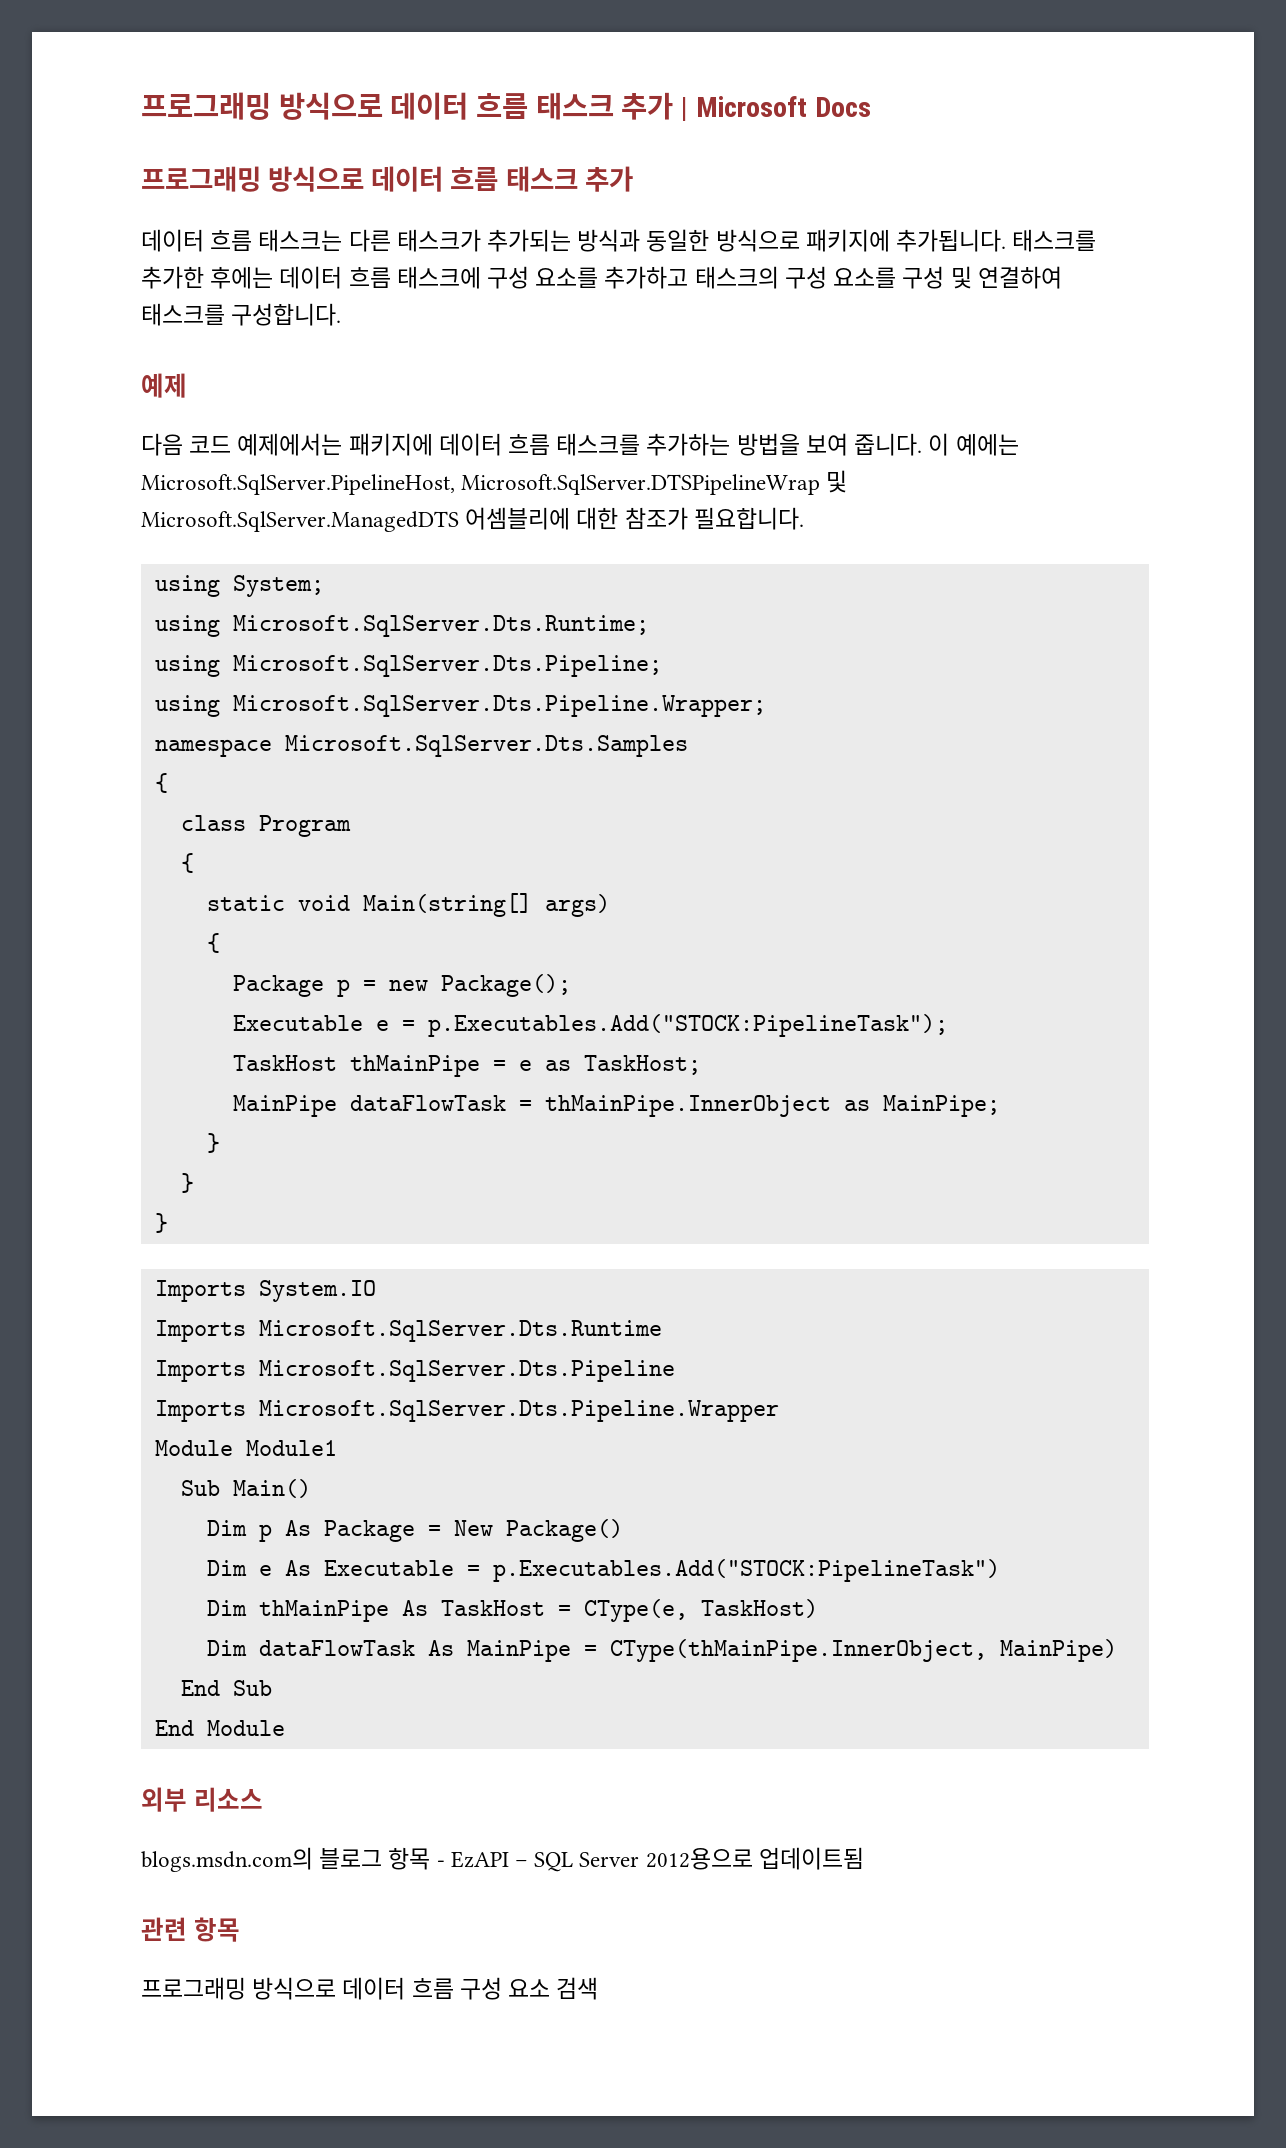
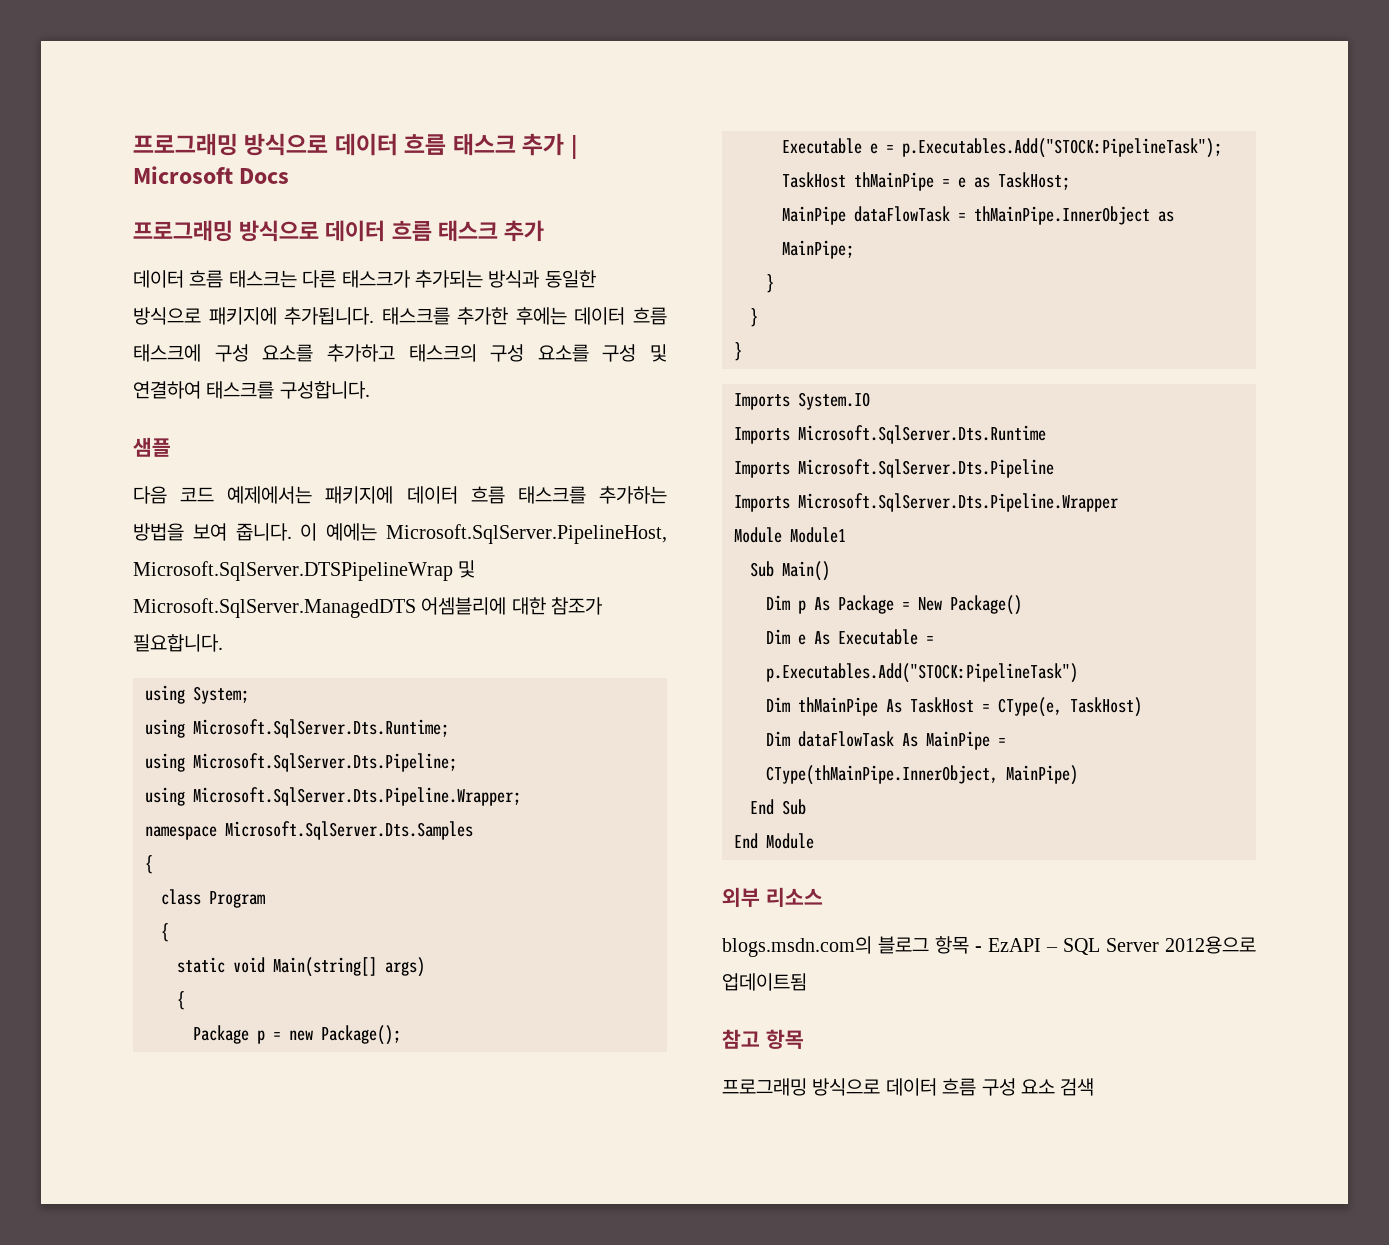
- 예제
+ 샘플
- 관련 항목
+ 참고 항목

